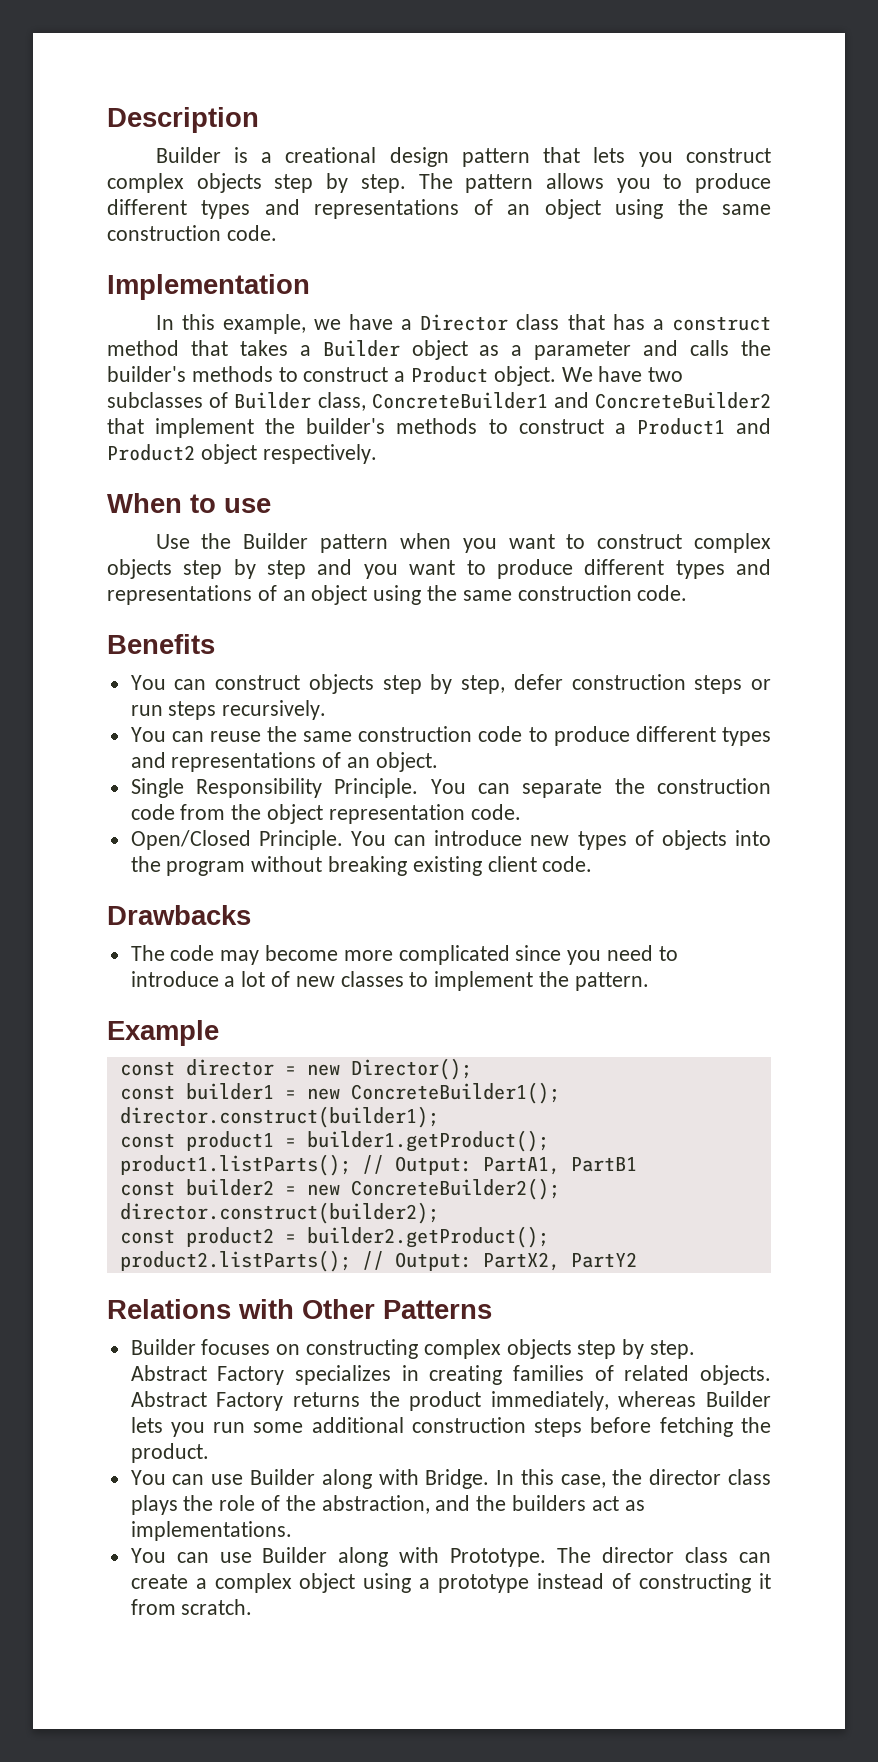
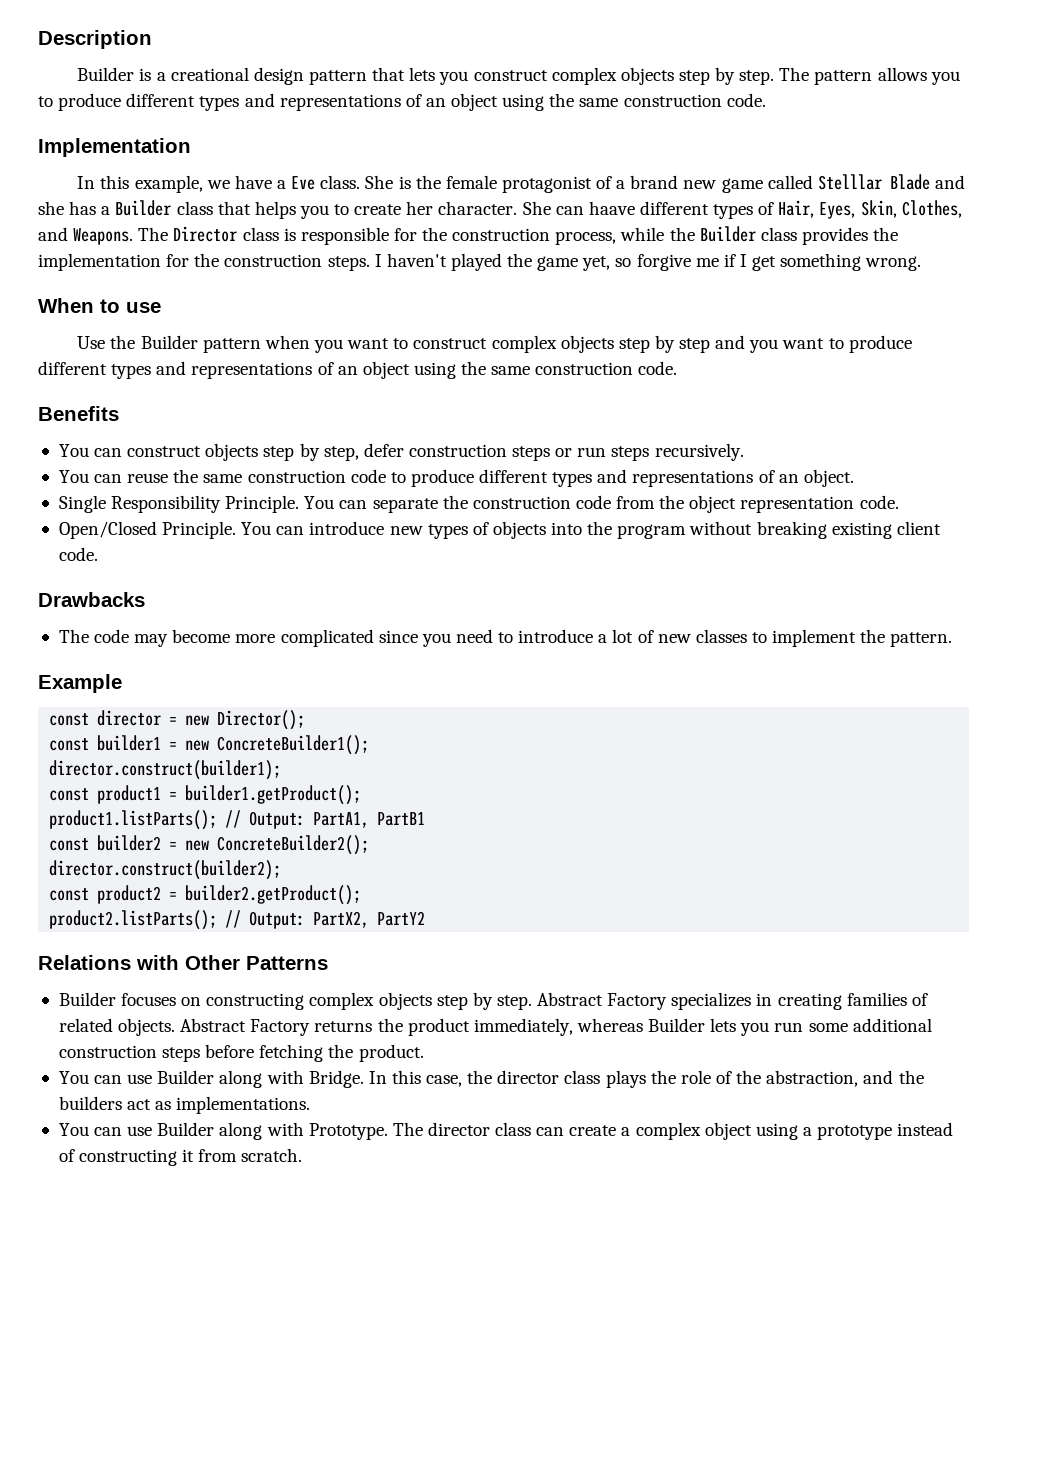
- In this example, we have a Director class that has a construct method that takes a Builder object as a parameter and calls the builder's methods to construct a Product object. We have two subclasses of Builder class, ConcreteBuilder1 and ConcreteBuilder2 that implement the builder's methods to construct a Product1 and Product2 object respectively.
+ In this example, we have a Eve class. She is the female protagonist of a brand new game called Stelllar Blade and she has a Builder class that helps you to create her character. She can haave different types of Hair, Eyes, Skin, Clothes, and Weapons. The Director class is responsible for the construction process, while the Builder class provides the implementation for the construction steps. I haven't played the game yet, so forgive me if I get something wrong.

